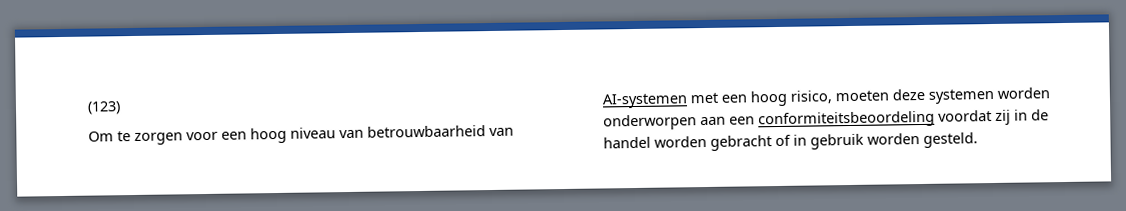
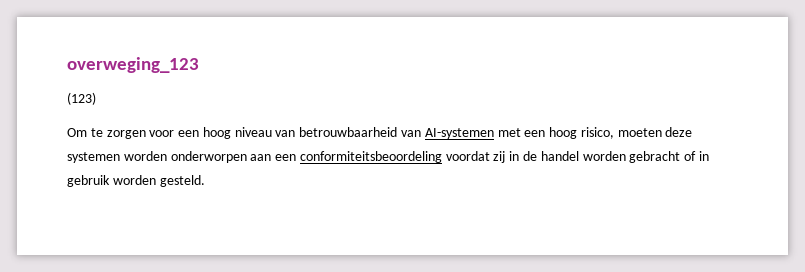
+ overweging_123

